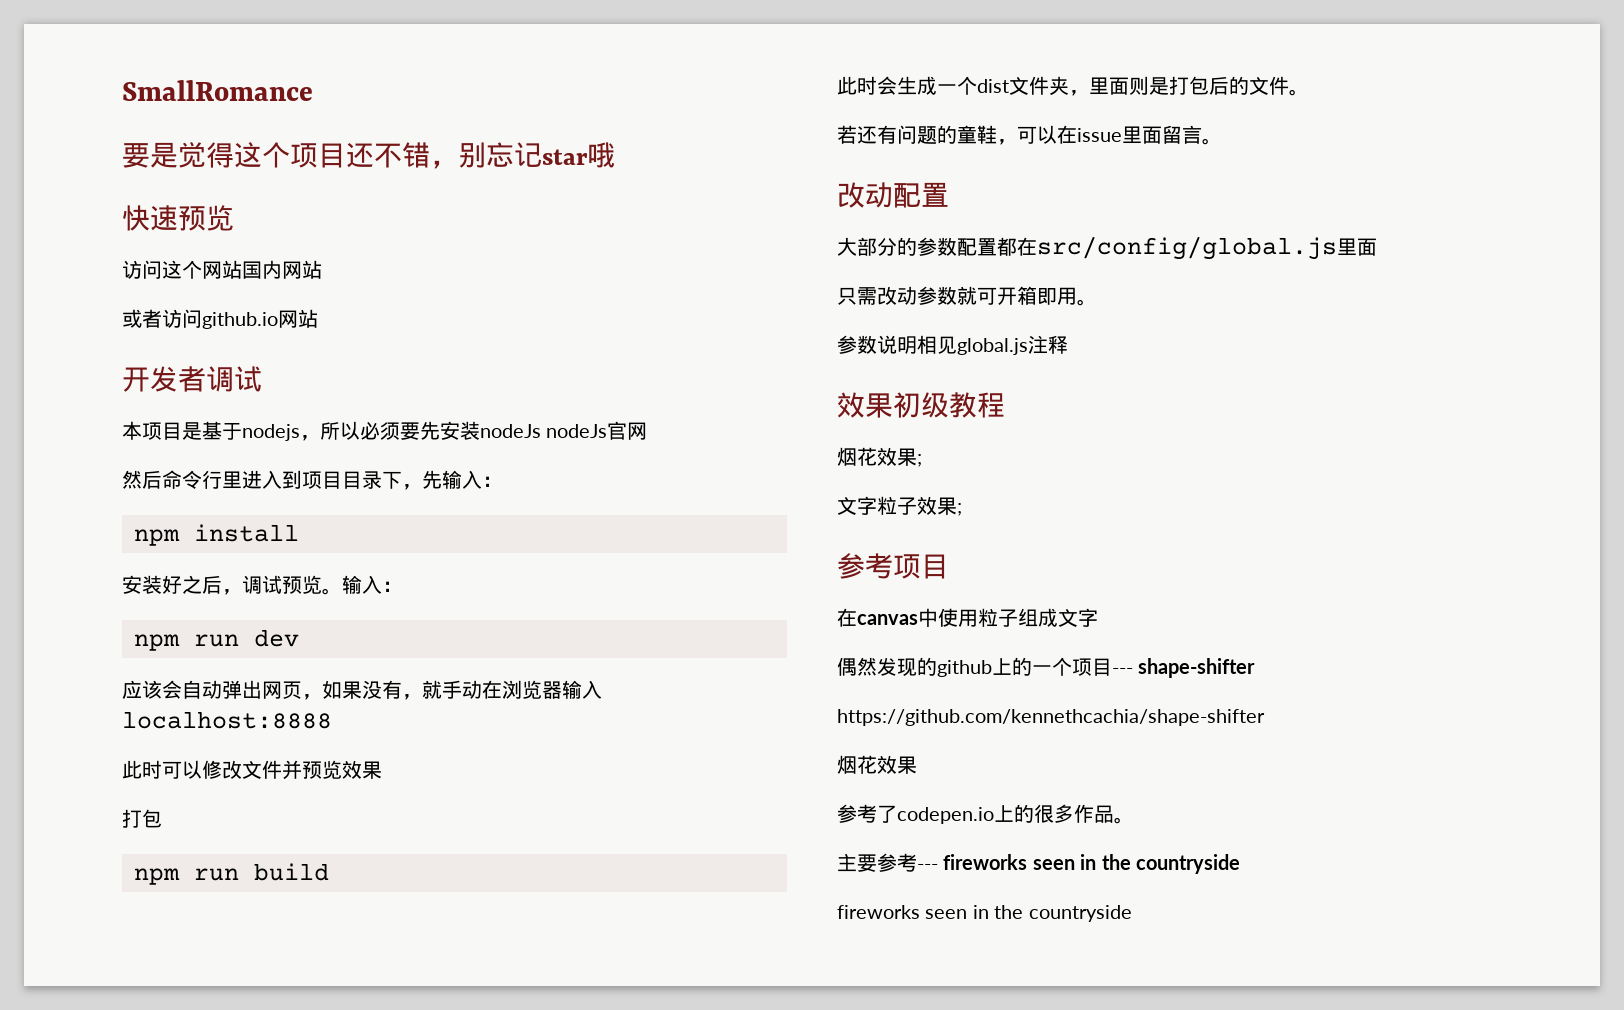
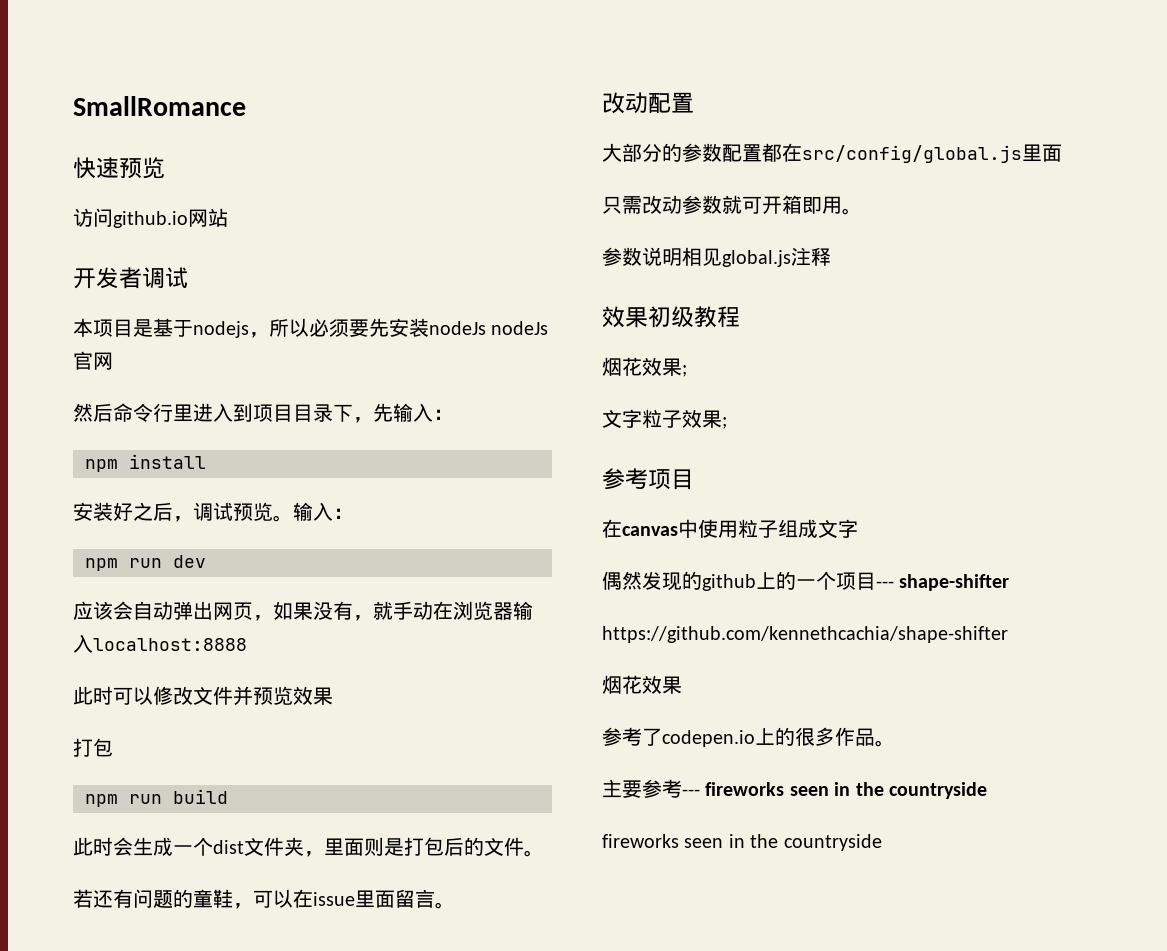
- 要是觉得这个项目还不错，别忘记star哦
  快速预览
- 访问这个网站国内网站
- 或者访问github.io网站
+ 访问github.io网站

